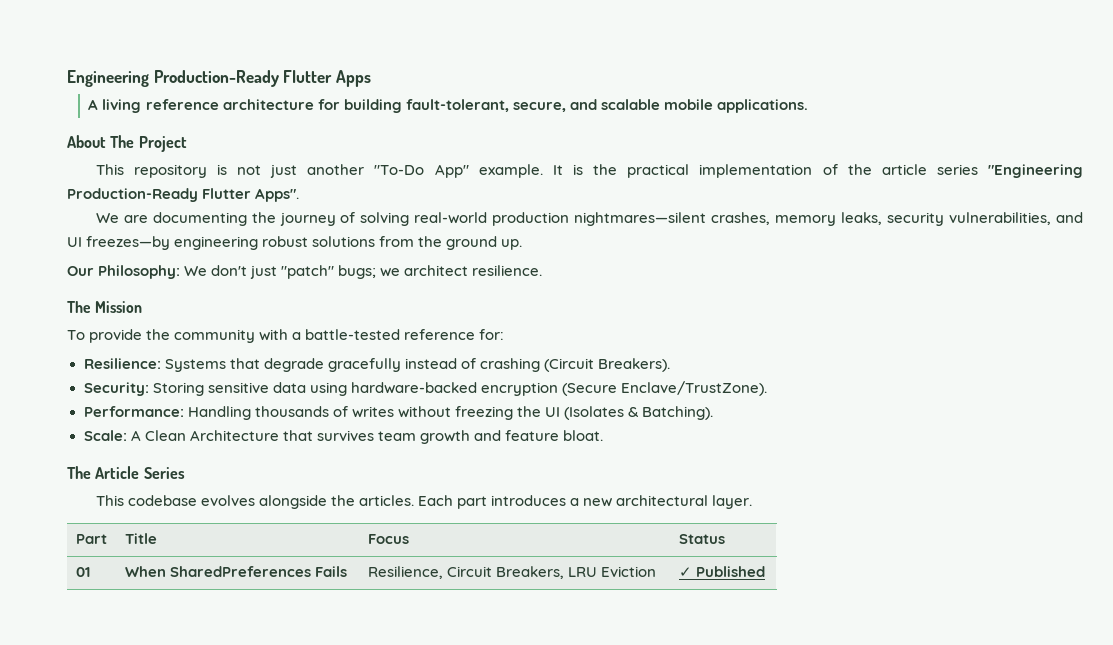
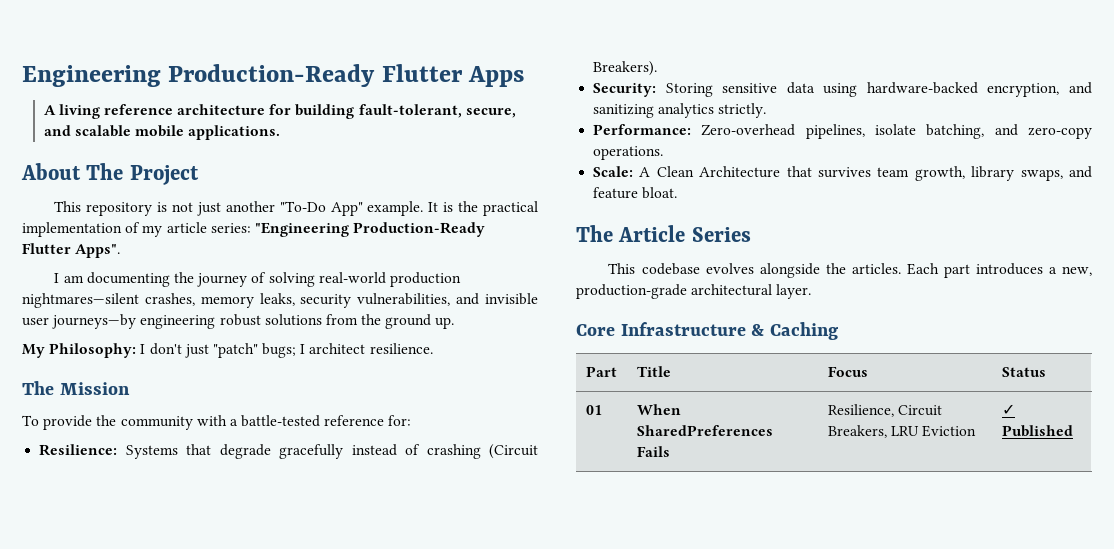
- It is the practical implementation of the article series "Engineering Production-Ready Flutter Apps".
+ It is the practical implementation of my article series: "Engineering Production-Ready Flutter Apps".
- We are documenting the journey of solving real-world production nightmares—silent crashes, memory leaks, security vulnerabilities, and UI freezes—by engineering robust solutions from the ground up.
+ I am documenting the journey of solving real-world production nightmares—silent crashes, memory leaks, security vulnerabilities, and invisible user journeys—by engineering robust solutions from the ground up.
- Our Philosophy: We don't just "patch" bugs; we architect resilience.
+ My Philosophy: I don't just "patch" bugs; I architect resilience.
- Security: Storing sensitive data using hardware-backed encryption (Secure Enclave/TrustZone).
- Performance: Handling thousands of writes without freezing the UI (Isolates & Batching).
+ Security: Storing sensitive data using hardware-backed encryption, and sanitizing analytics strictly.
+ Performance: Zero-overhead pipelines, isolate batching, and zero-copy operations.
- Scale: A Clean Architecture that survives team growth and feature bloat.
+ Scale: A Clean Architecture that survives team growth, library swaps, and feature bloat.
- Each part introduces a new architectural layer.
+ Each part introduces a new, production-grade architectural layer.
+ Core Infrastructure & Caching

